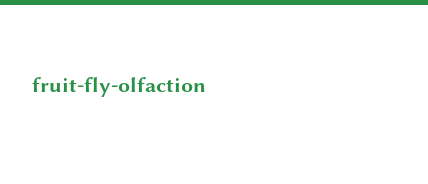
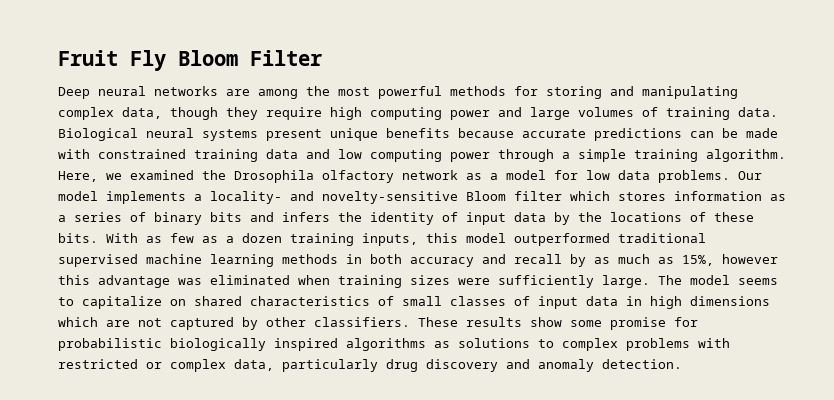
- fruit-fly-olfaction
+ Fruit Fly Bloom Filter
+ Deep neural networks are among the most powerful methods for storing and manipulating complex data, though they require high computing power and large volumes of training data. Biological neural systems present unique benefits because accurate predictions can be made with constrained training data and low computing power through a simple training algorithm. Here, we examined the Drosophila olfactory network as a model for low data problems. Our model implements a locality- and novelty-sensitive Bloom filter which stores information as a series of binary bits and infers the identity of input data by the locations of these bits. With as few as a dozen training inputs, this model outperformed traditional supervised machine learning methods in both accuracy and recall by as much as 15%, however this advantage was eliminated when training sizes were sufficiently large. The model seems to capitalize on shared characteristics of small classes of input data in high dimensions which are not captured by other classifiers. These results show some promise for probabilistic biologically inspired algorithms as solutions to complex problems with restricted or complex data, particularly drug discovery and anomaly detection.

